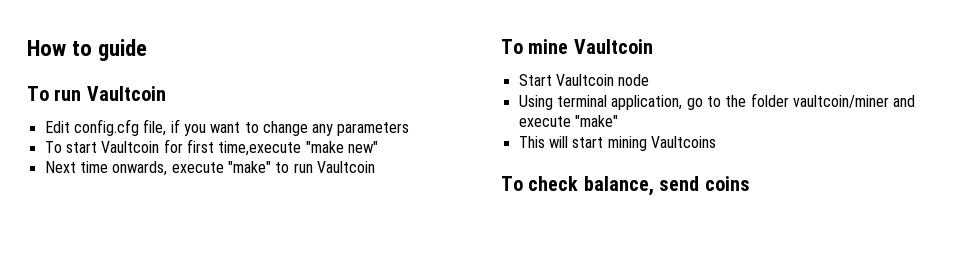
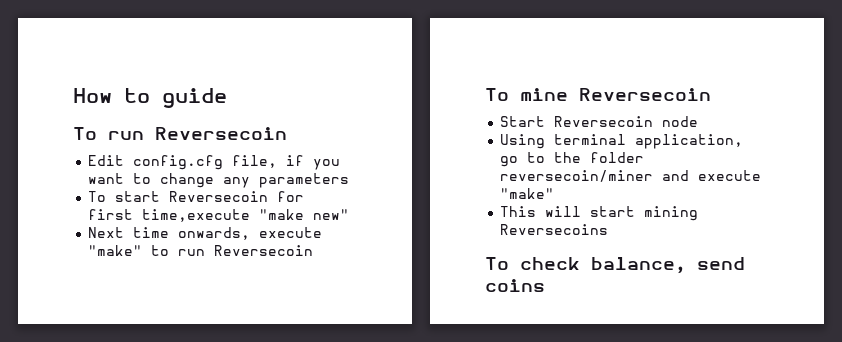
- To run Vaultcoin
+ To run Reversecoin
- To start Vaultcoin for first time,execute "make new"
+ To start Reversecoin for first time,execute "make new"
- Next time onwards, execute "make" to run Vaultcoin
+ Next time onwards, execute "make" to run Reversecoin
- To mine Vaultcoin
+ To mine Reversecoin
- Start Vaultcoin node
+ Start Reversecoin node
- Using terminal application, go to the folder vaultcoin/miner and execute "make"
+ Using terminal application, go to the folder reversecoin/miner and execute "make"
- This will start mining Vaultcoins
+ This will start mining Reversecoins

